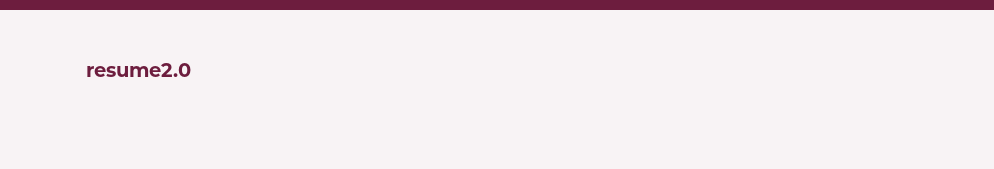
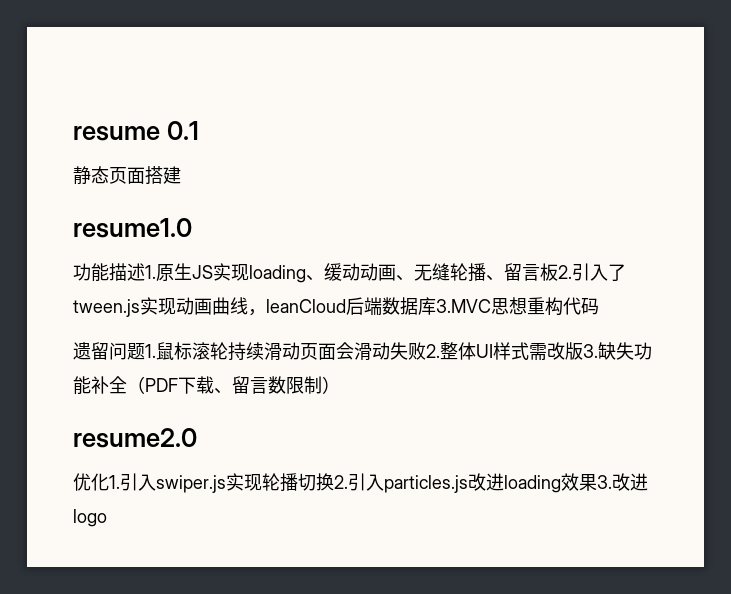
+ resume 0.1
+ 静态页面搭建
+ resume1.0
+ 功能描述1.原生JS实现loading、缓动动画、无缝轮播、留言板2.引入了tween.js实现动画曲线，leanCloud后端数据库3.MVC思想重构代码
+ 遗留问题1.鼠标滚轮持续滑动页面会滑动失败2.整体UI样式需改版3.缺失功能补全（PDF下载、留言数限制）
  resume2.0
+ 优化1.引入swiper.js实现轮播切换2.引入particles.js改进loading效果3.改进logo

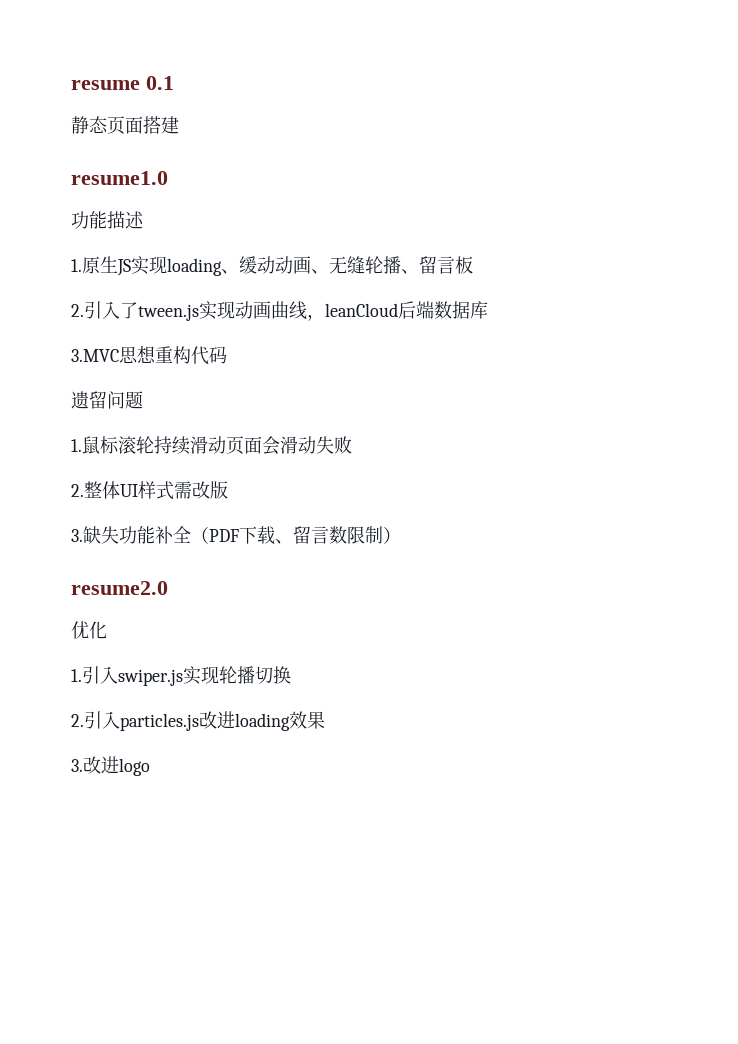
- 功能描述1.原生JS实现loading、缓动动画、无缝轮播、留言板2.引入了tween.js实现动画曲线，leanCloud后端数据库3.MVC思想重构代码
+ 功能描述
+ 1.原生JS实现loading、缓动动画、无缝轮播、留言板
+ 2.引入了tween.js实现动画曲线，leanCloud后端数据库
+ 3.MVC思想重构代码
- 遗留问题1.鼠标滚轮持续滑动页面会滑动失败2.整体UI样式需改版3.缺失功能补全（PDF下载、留言数限制）
+ 遗留问题
+ 1.鼠标滚轮持续滑动页面会滑动失败
+ 2.整体UI样式需改版
+ 3.缺失功能补全（PDF下载、留言数限制）
- 优化1.引入swiper.js实现轮播切换2.引入particles.js改进loading效果3.改进logo
+ 优化
+ 1.引入swiper.js实现轮播切换
+ 2.引入particles.js改进loading效果
+ 3.改进logo

